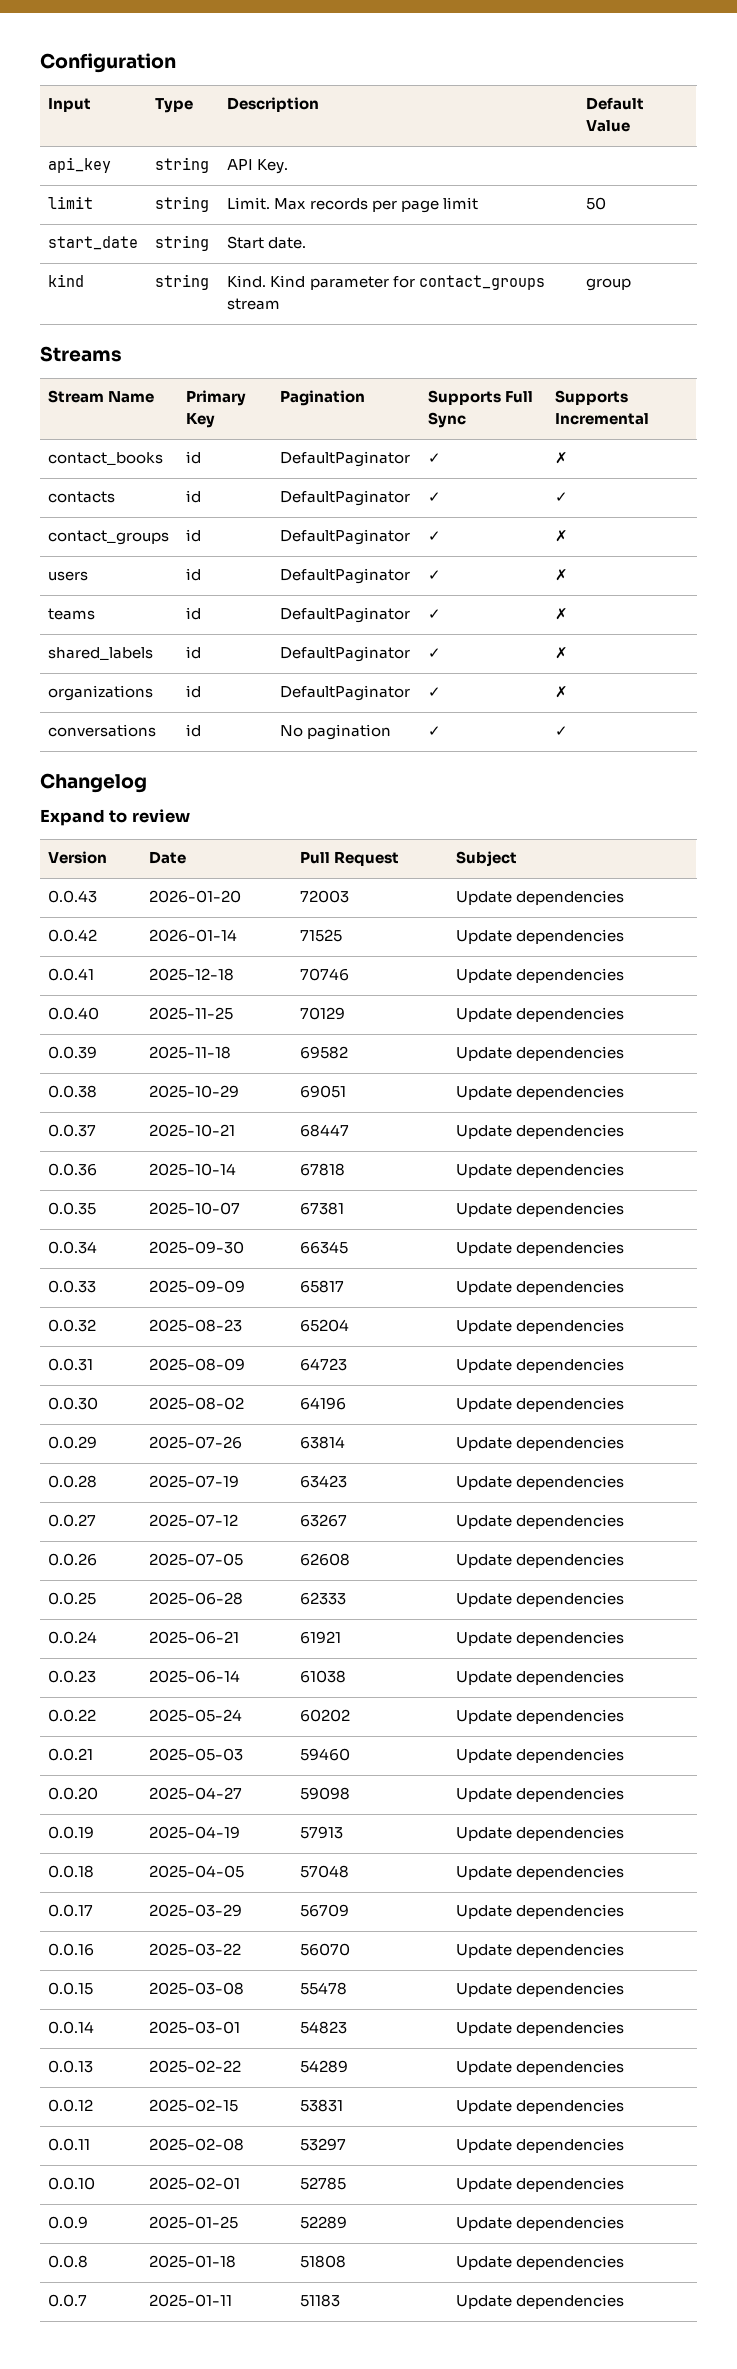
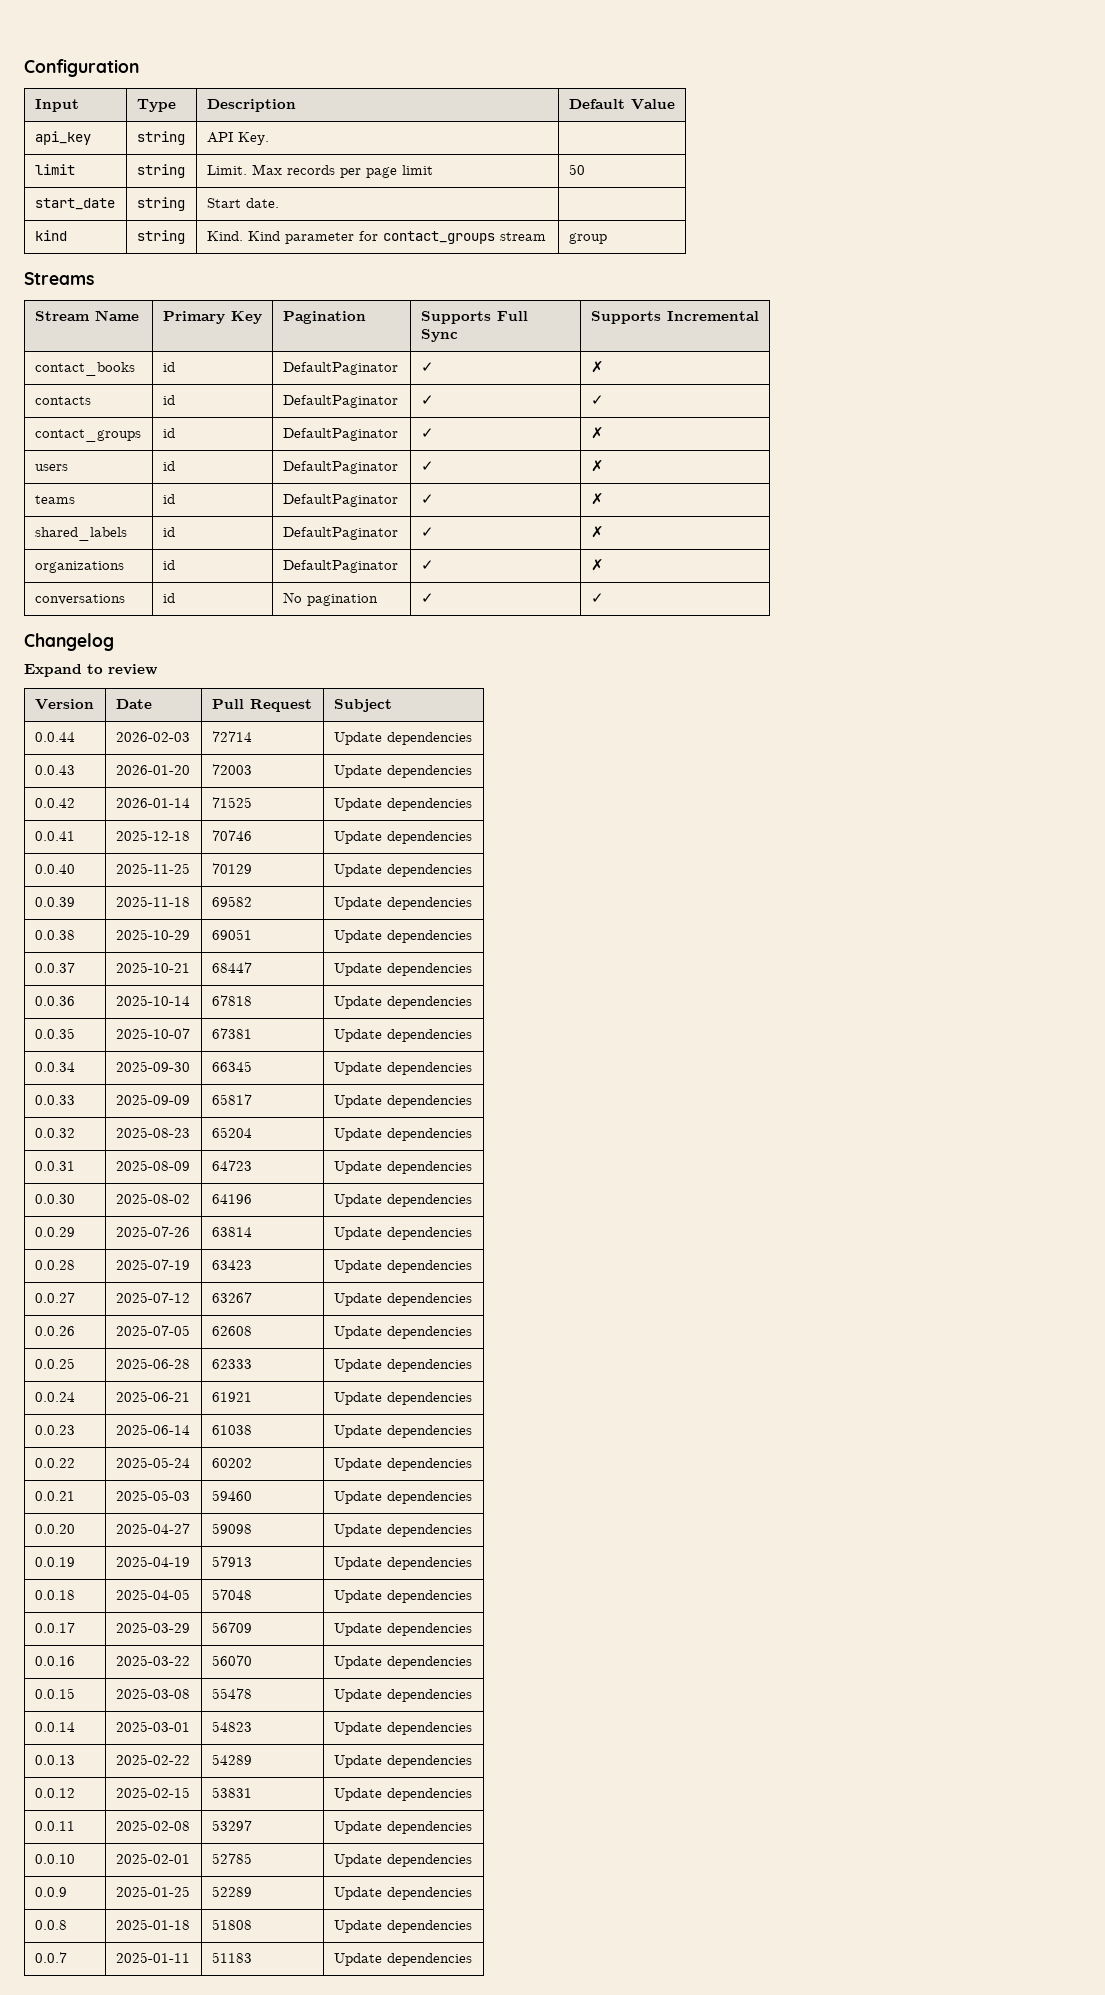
+ 0.0.44 | 2026-02-03 | 72714 | Update dependencies

